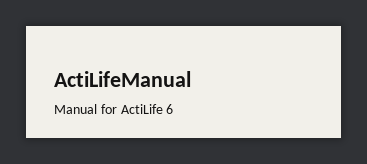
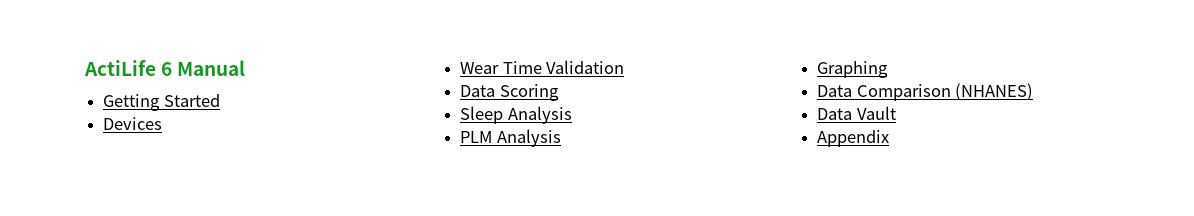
- ActiLifeManual
- Manual for ActiLife 6
+ ActiLife 6 Manual
+ Getting Started
+ Devices
+ Wear Time Validation
+ Data Scoring
+ Sleep Analysis
+ PLM Analysis
+ Graphing
+ Data Comparison (NHANES)
+ Data Vault
+ Appendix

